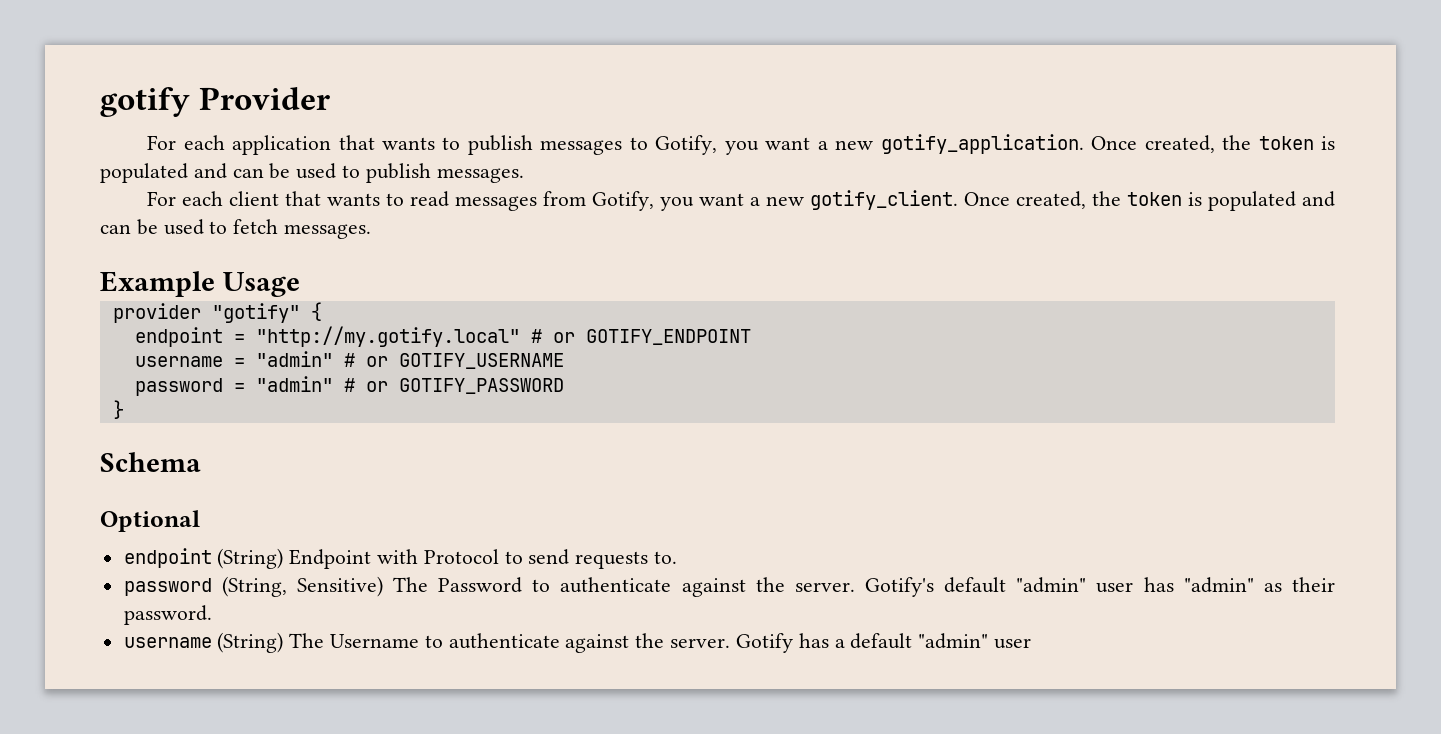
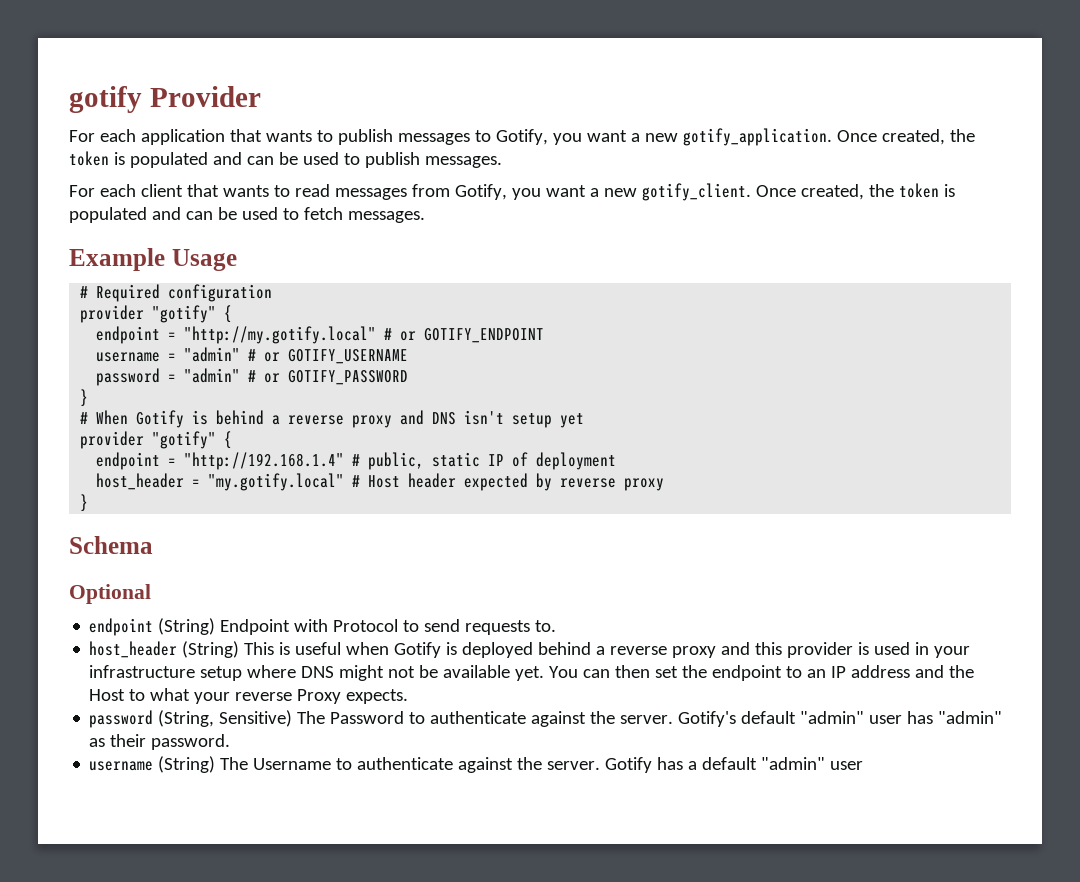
+ # Required configuration
+ # When Gotify is behind a reverse proxy and DNS isn't setup yet
+ provider "gotify" {
+ endpoint = "http://192.168.1.4" # public, static IP of deployment
+ host_header = "my.gotify.local" # Host header expected by reverse proxy
+ }
+ host_header (String) This is useful when Gotify is deployed behind a reverse proxy and this provider is used in your infrastructure setup where DNS might not be available yet. You can then set the endpoint to an IP address and the Host to what your reverse Proxy expects.

